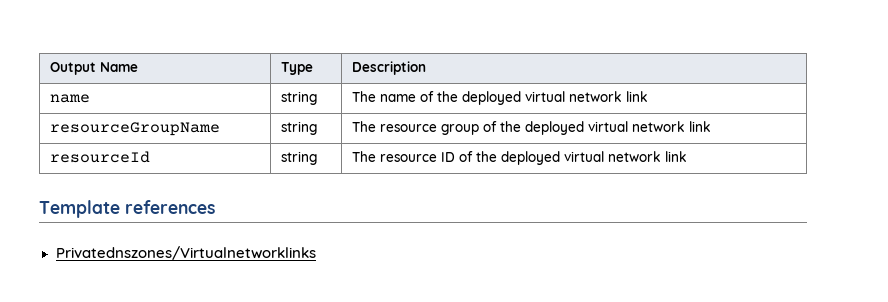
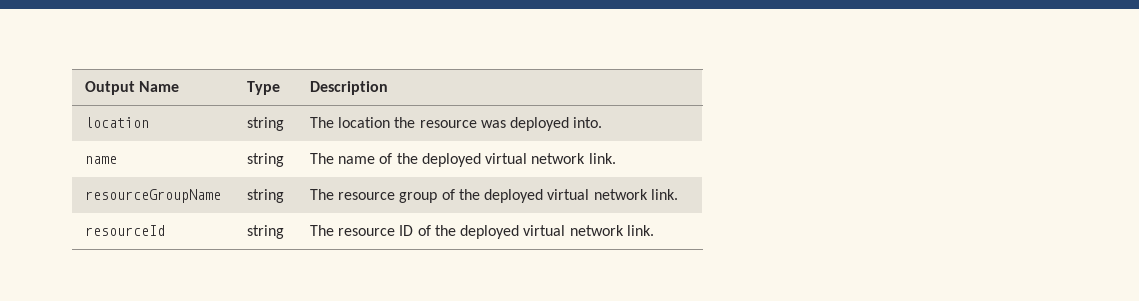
+ location | string | The location the resource was deployed into.
- name | string | The name of the deployed virtual network link
+ name | string | The name of the deployed virtual network link.
- resourceGroupName | string | The resource group of the deployed virtual network link
+ resourceGroupName | string | The resource group of the deployed virtual network link.
- resourceId | string | The resource ID of the deployed virtual network link
- Template references
- Privatednszones/Virtualnetworklinks
+ resourceId | string | The resource ID of the deployed virtual network link.

